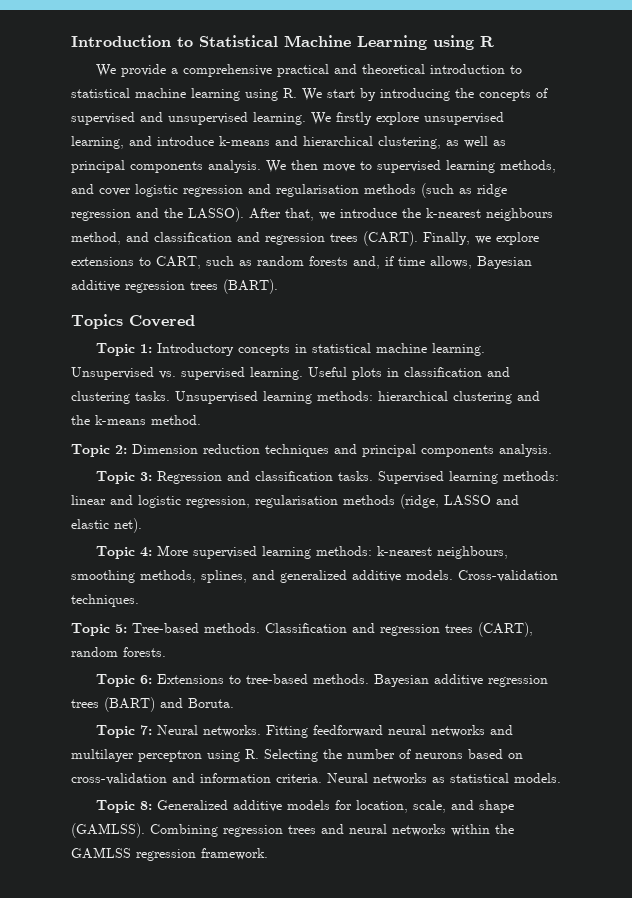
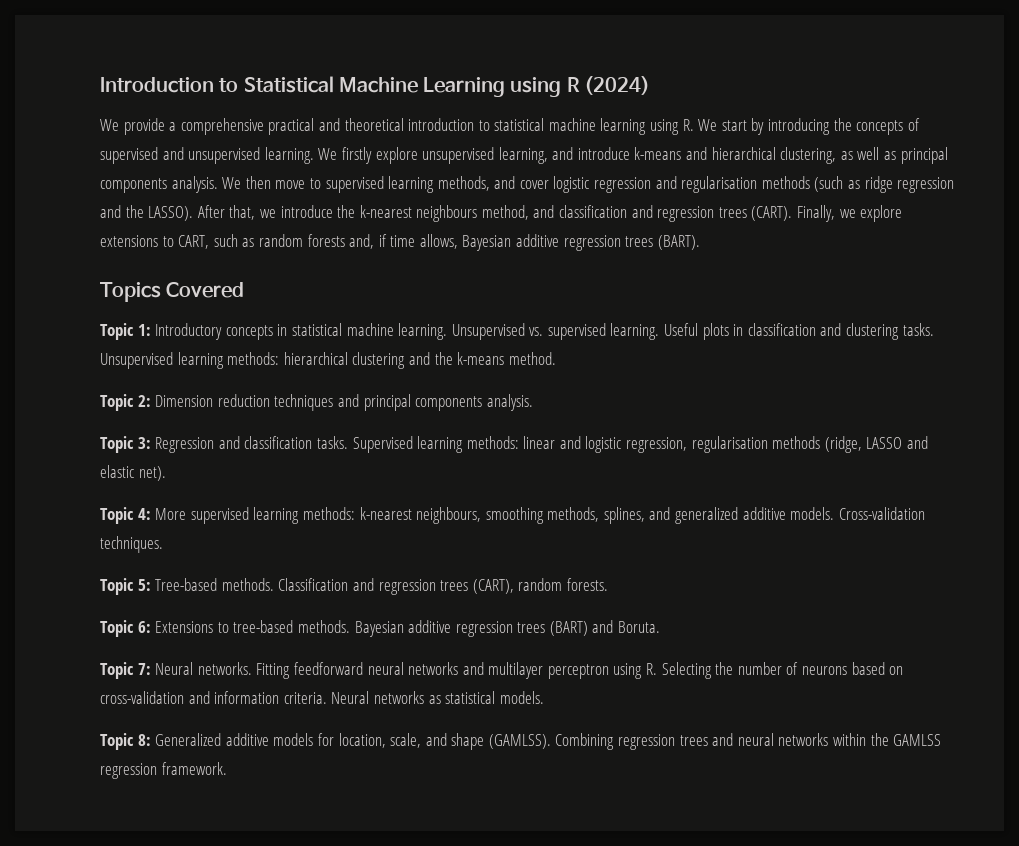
- Introduction to Statistical Machine Learning using R
+ Introduction to Statistical Machine Learning using R (2024)

